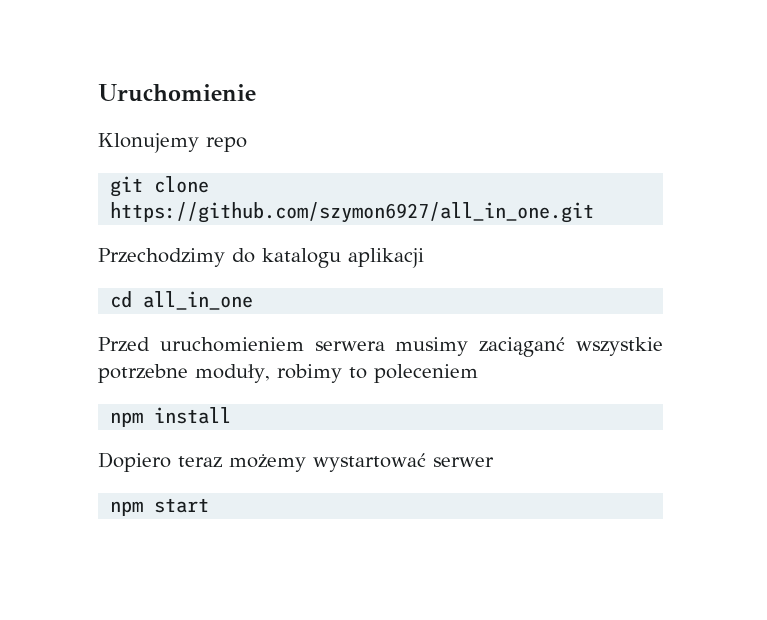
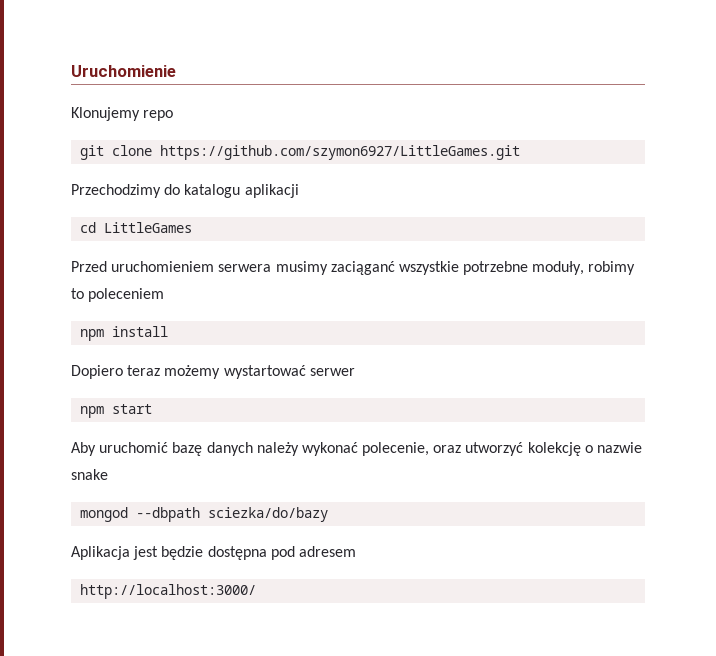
- git clone https://github.com/szymon6927/all_in_one.git
+ git clone https://github.com/szymon6927/LittleGames.git
- cd all_in_one
+ cd LittleGames
+ Aby uruchomić bazę danych należy wykonać polecenie, oraz utworzyć kolekcję o nazwie snake
+ mongod --dbpath sciezka/do/bazy
+ Aplikacja jest będzie dostępna pod adresem
+ http://localhost:3000/

